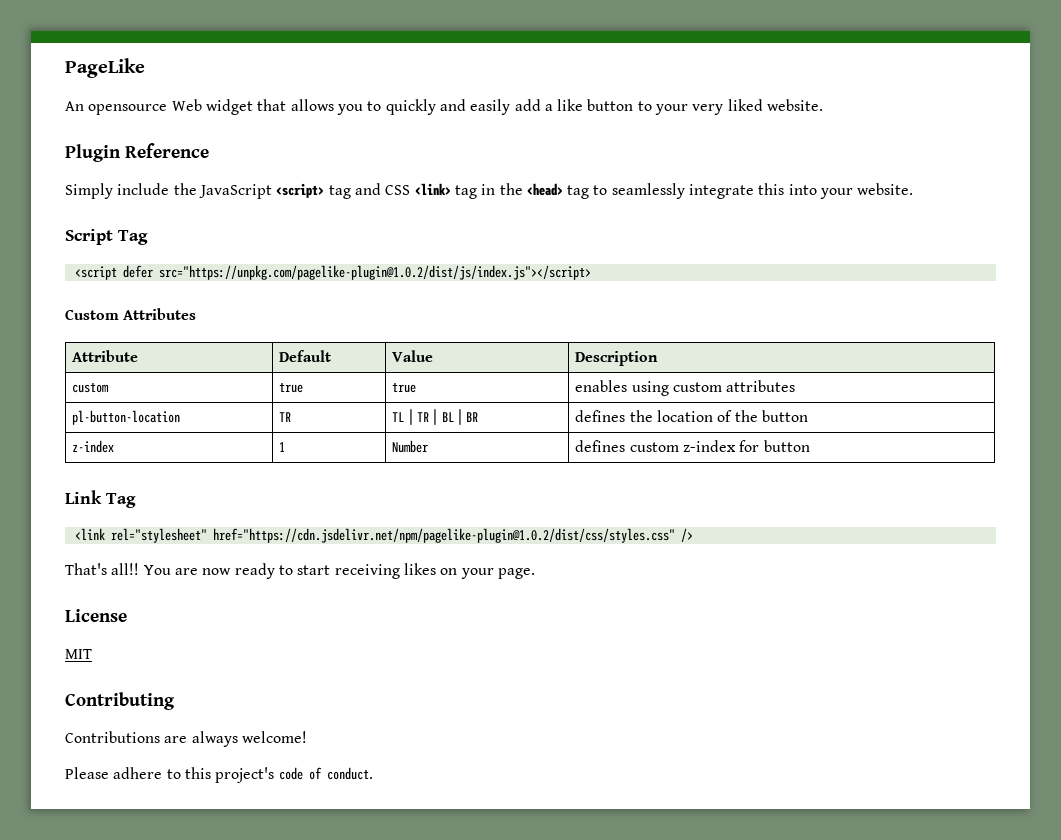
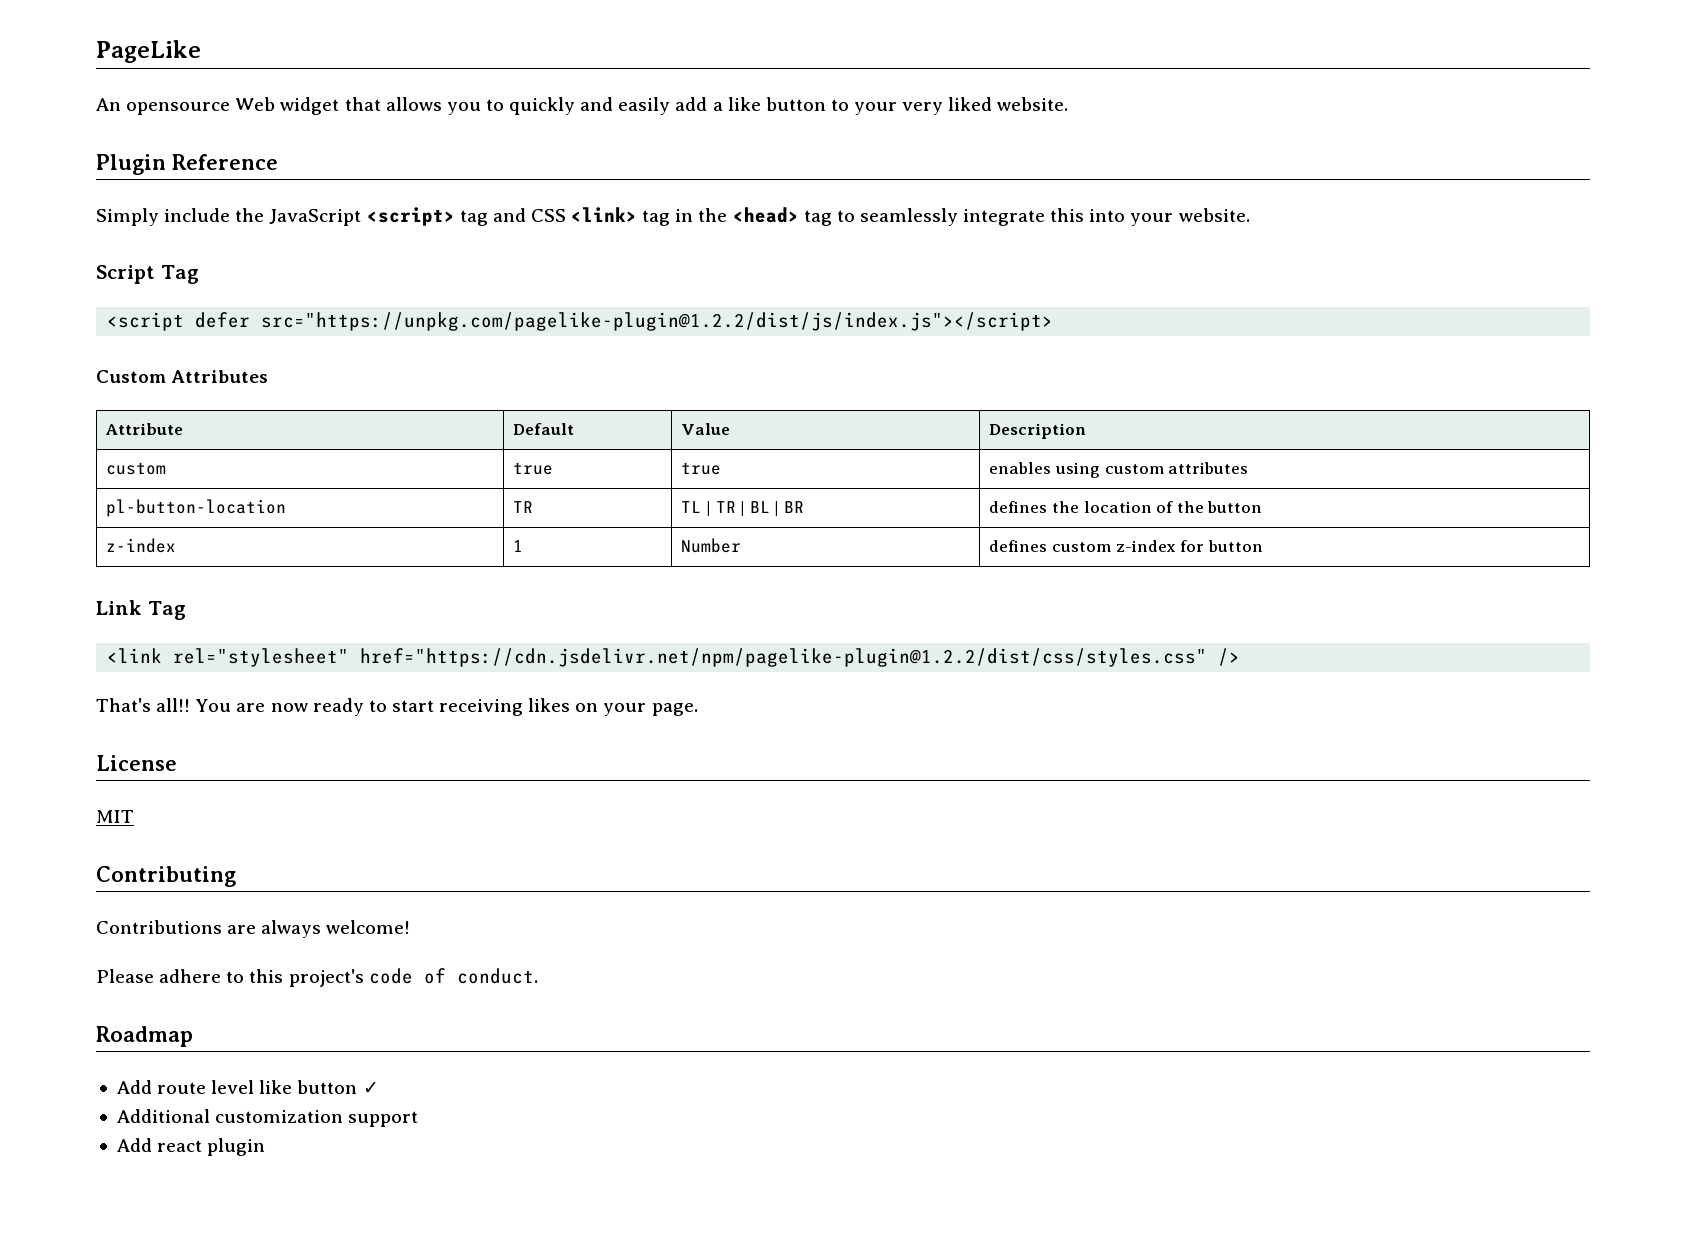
- <script defer src="https://unpkg.com/pagelike-plugin@1.0.2/dist/js/index.js"></script>
+ <script defer src="https://unpkg.com/pagelike-plugin@1.2.2/dist/js/index.js"></script>
- <link rel="stylesheet" href="https://cdn.jsdelivr.net/npm/pagelike-plugin@1.0.2/dist/css/styles.css" />
+ <link rel="stylesheet" href="https://cdn.jsdelivr.net/npm/pagelike-plugin@1.2.2/dist/css/styles.css" />
+ Roadmap
+ Add route level like button ✓
+ Additional customization support
+ Add react plugin

